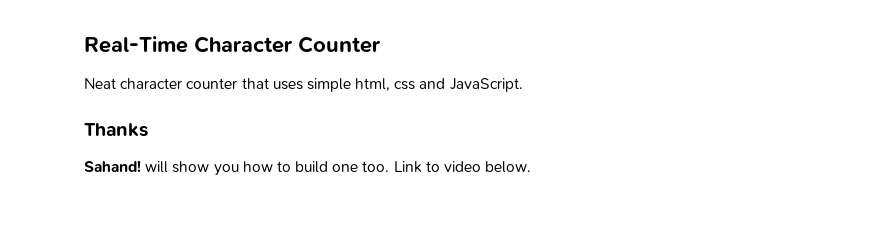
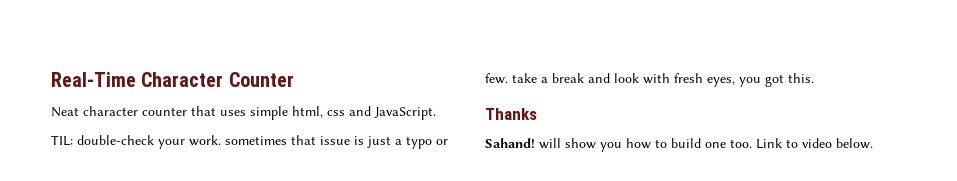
+ TIL: double-check your work. sometimes that issue is just a typo or few. take a break and look with fresh eyes, you got this.

